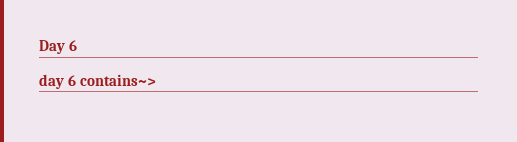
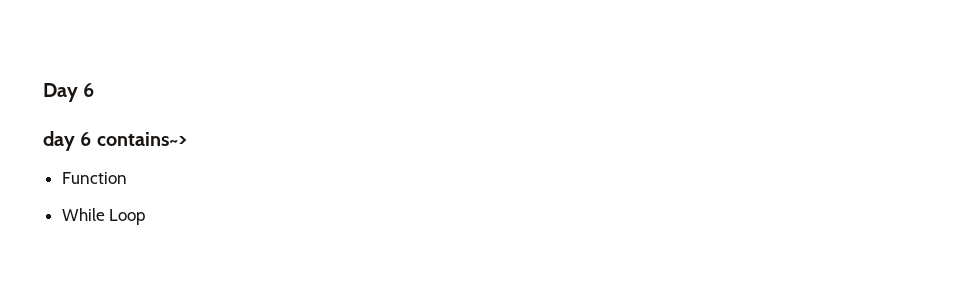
+ Function
+ While Loop

